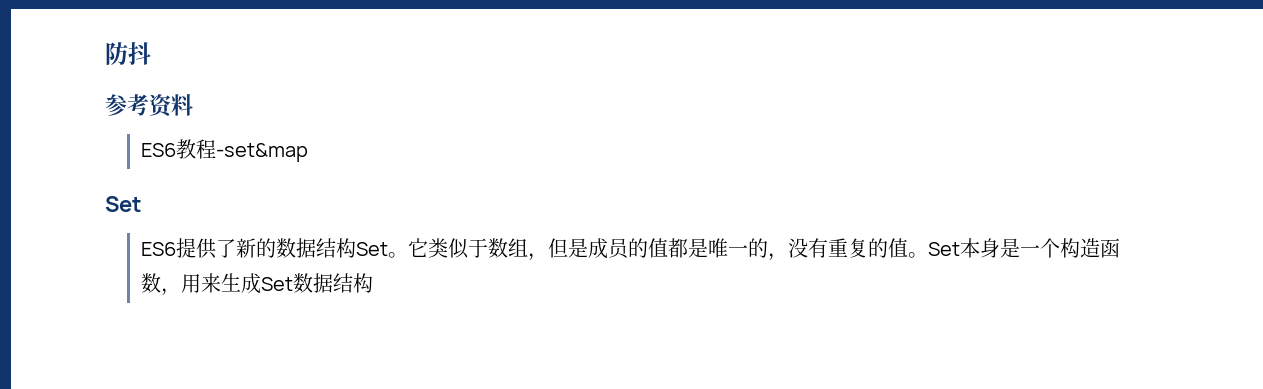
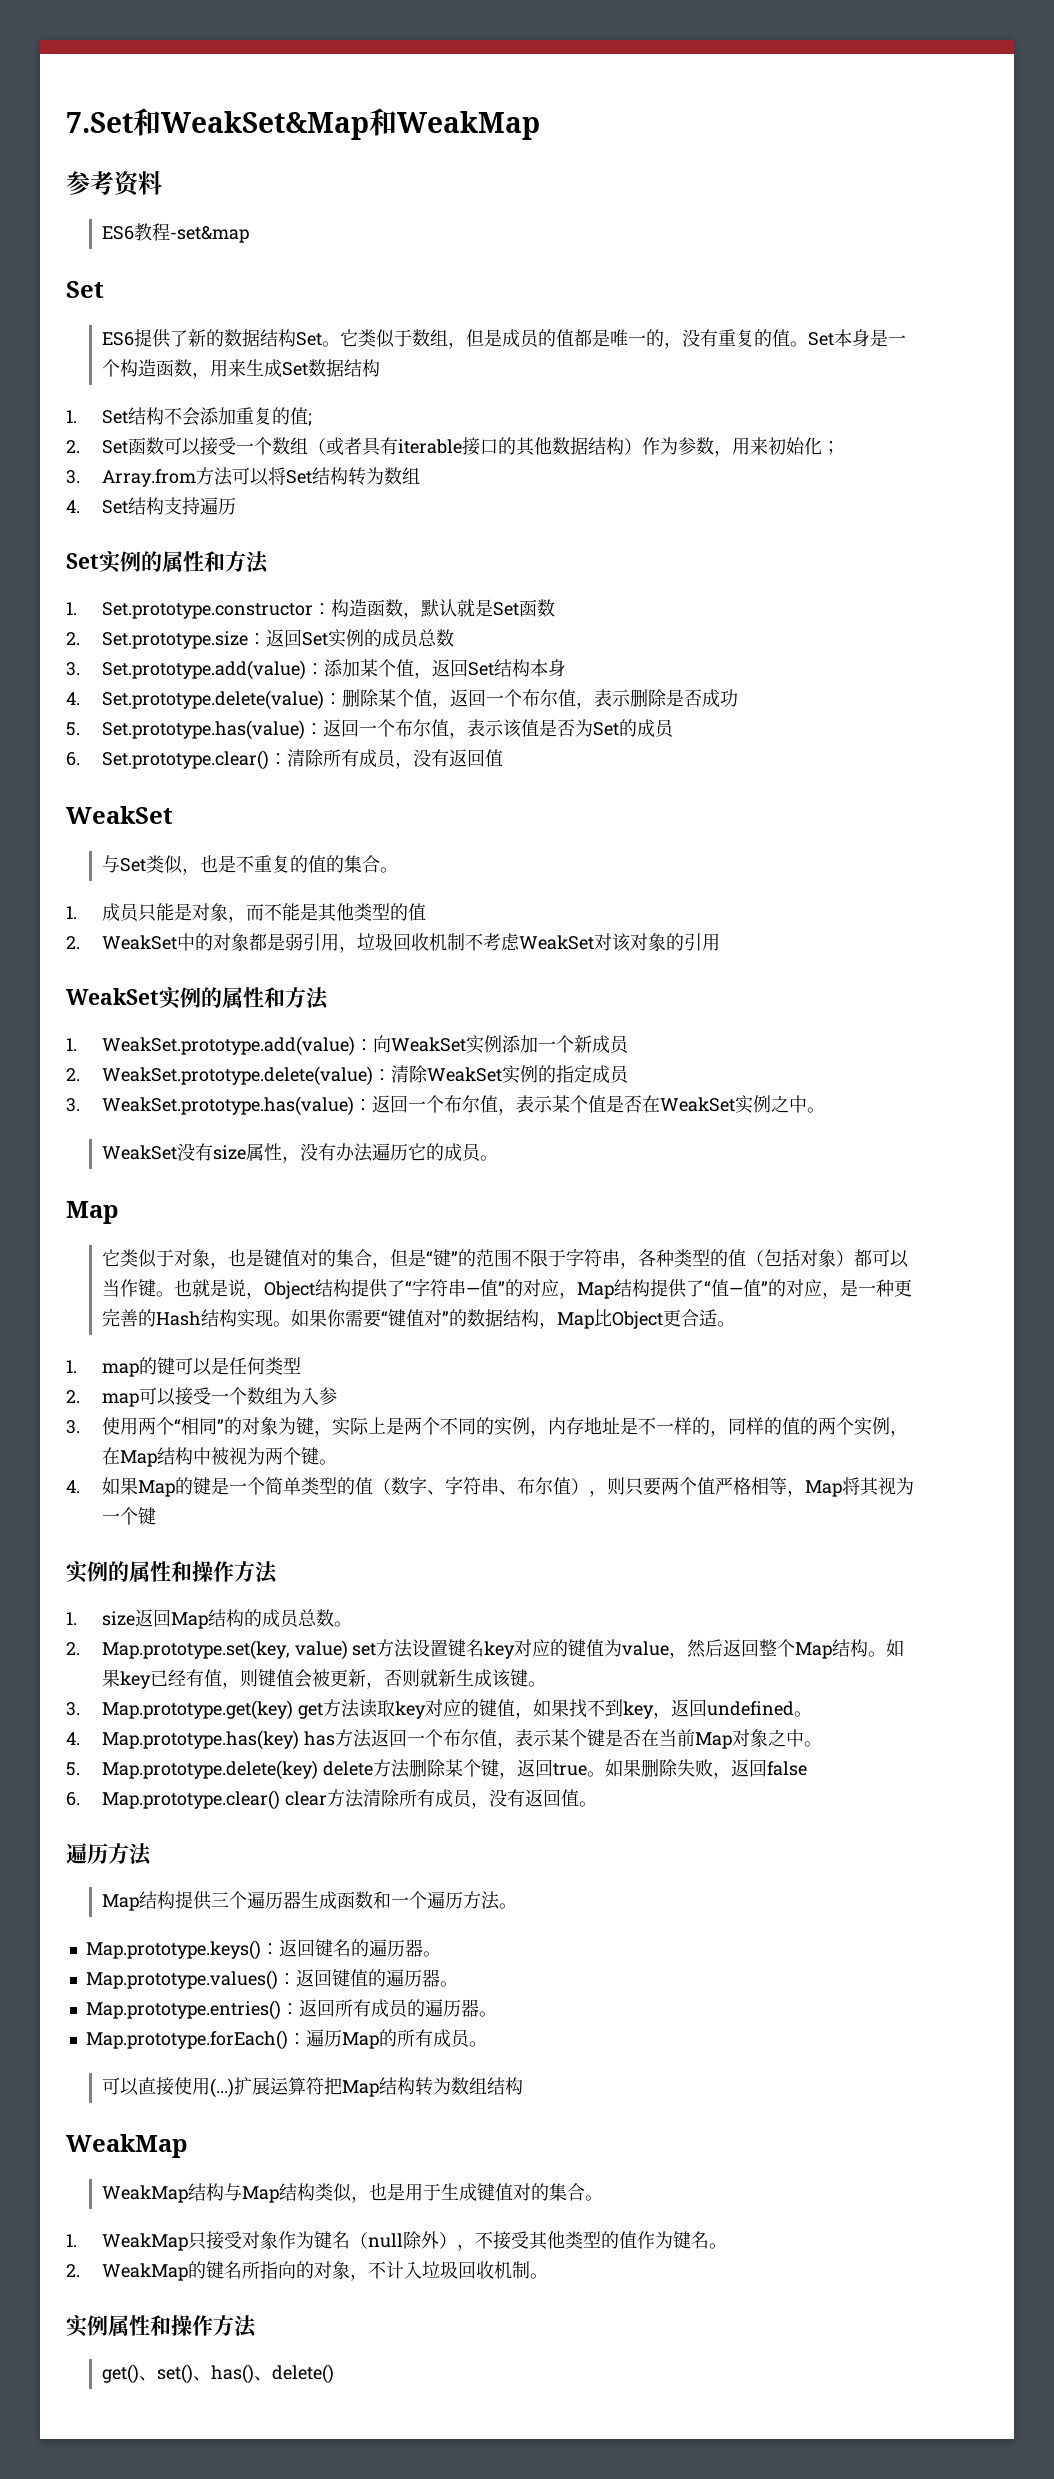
- 防抖
+ 7.Set和WeakSet&Map和WeakMap
+ 1. Set结构不会添加重复的值;
+ 2. Set函数可以接受一个数组（或者具有iterable接口的其他数据结构）作为参数，用来初始化；
+ 3. Array.from方法可以将Set结构转为数组
+ 4. Set结构支持遍历
+ Set实例的属性和方法
+ 1. Set.prototype.constructor：构造函数，默认就是Set函数
+ 2. Set.prototype.size：返回Set实例的成员总数
+ 3. Set.prototype.add(value)：添加某个值，返回Set结构本身
+ 4. Set.prototype.delete(value)：删除某个值，返回一个布尔值，表示删除是否成功
+ 5. Set.prototype.has(value)：返回一个布尔值，表示该值是否为Set的成员
+ 6. Set.prototype.clear()：清除所有成员，没有返回值
+ WeakSet
+ 与Set类似，也是不重复的值的集合。
+ 1.成员只能是对象，而不能是其他类型的值
+ 2. WeakSet中的对象都是弱引用，垃圾回收机制不考虑WeakSet对该对象的引用
+ WeakSet实例的属性和方法
+ 1. WeakSet.prototype.add(value)：向WeakSet实例添加一个新成员
+ 2. WeakSet.prototype.delete(value)：清除WeakSet实例的指定成员
+ 3. WeakSet.prototype.has(value)：返回一个布尔值，表示某个值是否在WeakSet实例之中。
+ WeakSet没有size属性，没有办法遍历它的成员。
+ Map
+ 它类似于对象，也是键值对的集合，但是“键”的范围不限于字符串，各种类型的值（包括对象）都可以当作键。也就是说，Object结构提供了“字符串—值”的对应，Map结构提供了“值—值”的对应，是一种更完善的Hash结构实现。如果你需要“键值对”的数据结构，Map比Object更合适。
+ 1. map的键可以是任何类型
+ 2. map可以接受一个数组为入参
+ 3.使用两个“相同”的对象为键，实际上是两个不同的实例，内存地址是不一样的，同样的值的两个实例，在Map结构中被视为两个键。
+ 4.如果Map的键是一个简单类型的值（数字、字符串、布尔值），则只要两个值严格相等，Map将其视为一个键
+ 实例的属性和操作方法
+ 1. size返回Map结构的成员总数。
+ 2. Map.prototype.set(key, value) set方法设置键名key对应的键值为value，然后返回整个Map结构。如果key已经有值，则键值会被更新，否则就新生成该键。
+ 3. Map.prototype.get(key) get方法读取key对应的键值，如果找不到key，返回undefined。
+ 4. Map.prototype.has(key) has方法返回一个布尔值，表示某个键是否在当前Map对象之中。
+ 5. Map.prototype.delete(key) delete方法删除某个键，返回true。如果删除失败，返回false
+ 6. Map.prototype.clear() clear方法清除所有成员，没有返回值。
+ 遍历方法
+ Map结构提供三个遍历器生成函数和一个遍历方法。
+ Map.prototype.keys()：返回键名的遍历器。
+ Map.prototype.values()：返回键值的遍历器。
+ Map.prototype.entries()：返回所有成员的遍历器。
+ Map.prototype.forEach()：遍历Map的所有成员。
+ 可以直接使用(...)扩展运算符把Map结构转为数组结构
+ WeakMap
+ WeakMap结构与Map结构类似，也是用于生成键值对的集合。
+ 1. WeakMap只接受对象作为键名（null除外），不接受其他类型的值作为键名。
+ 2. WeakMap的键名所指向的对象，不计入垃圾回收机制。
+ 实例属性和操作方法
+ get()、set()、has()、delete()

